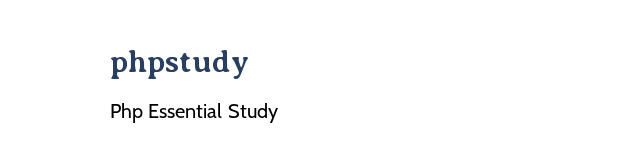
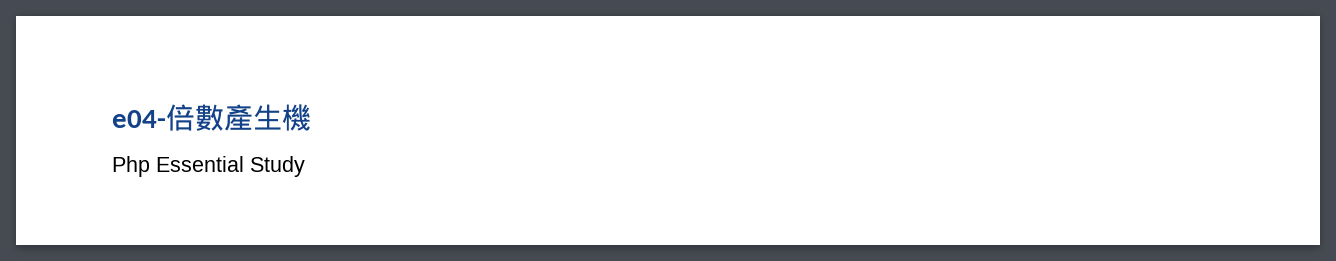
- phpstudy
+ e04-倍數產生機

